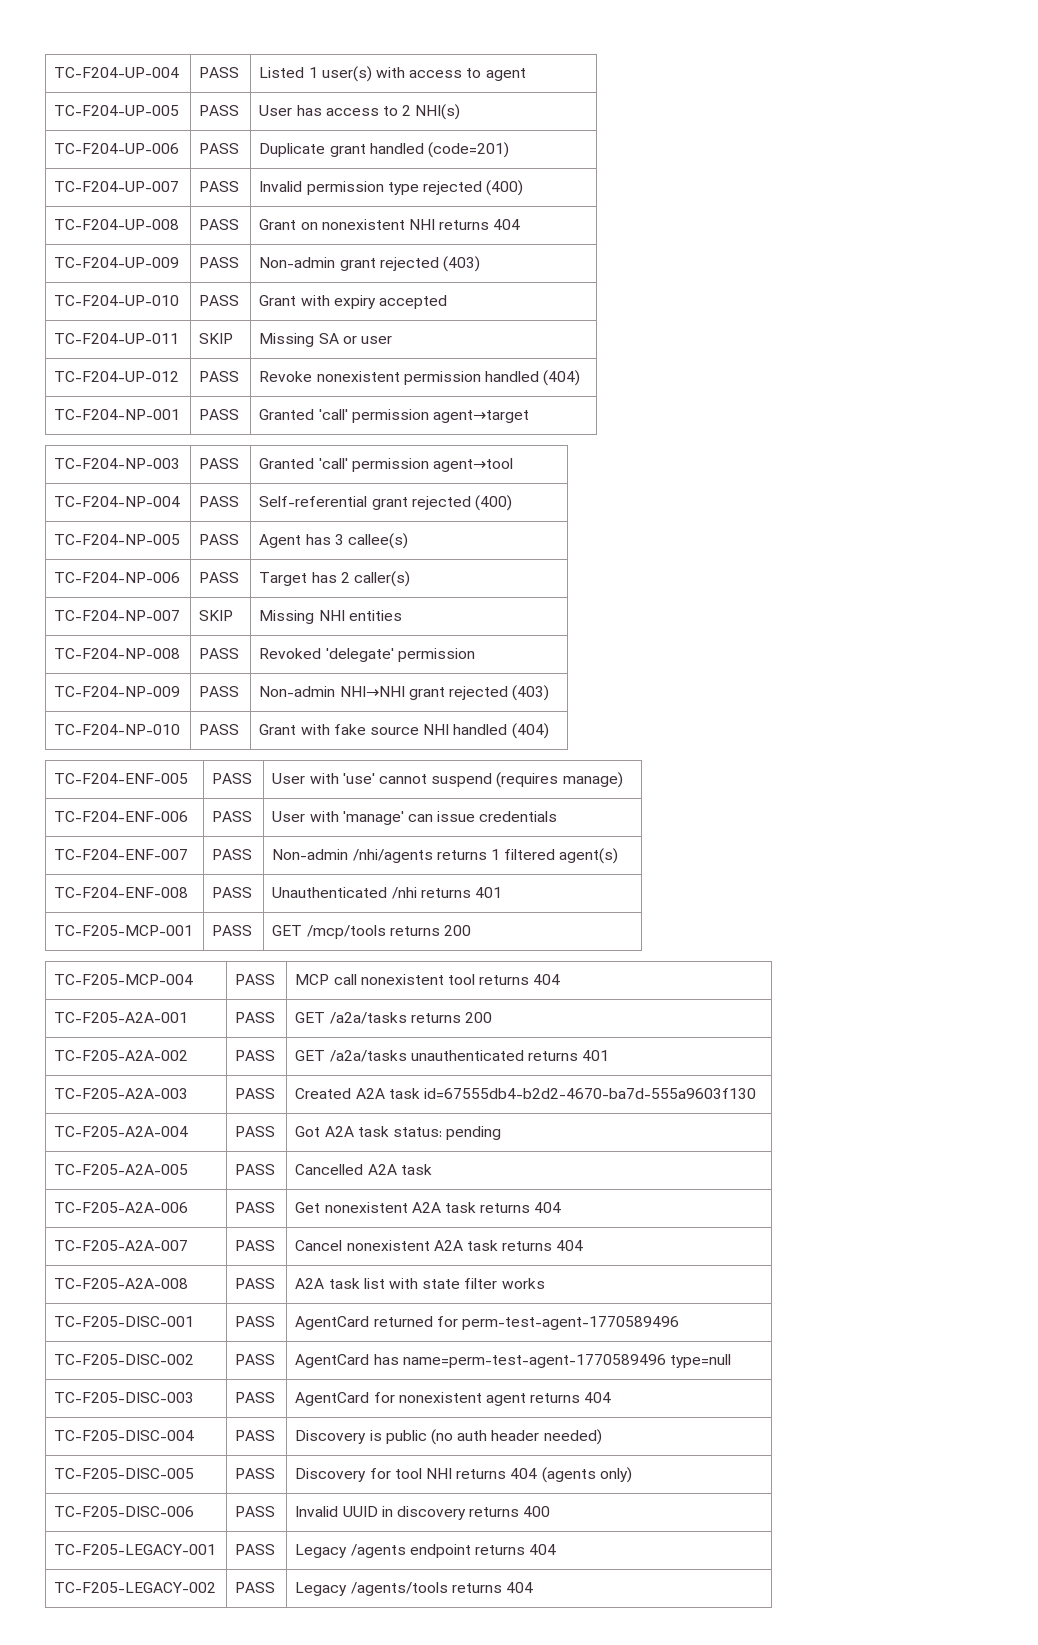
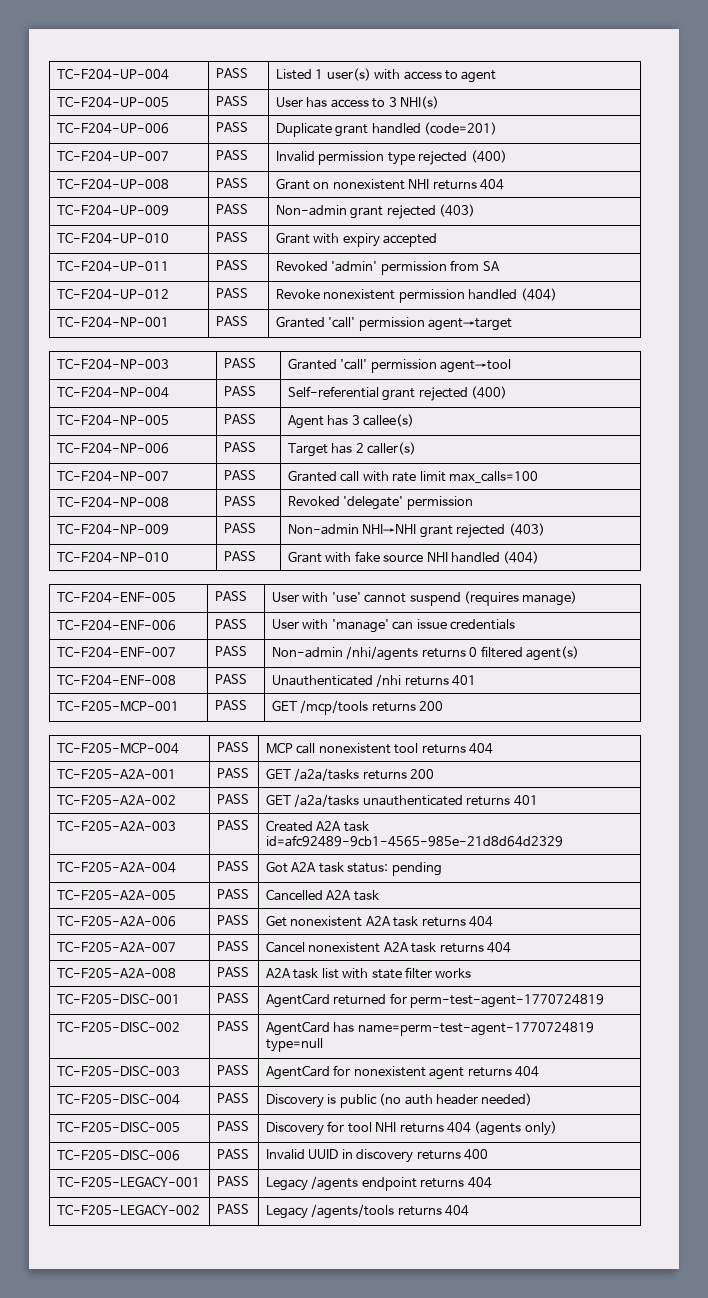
- TC-F204-UP-005 | PASS | User has access to 2 NHI(s)
+ TC-F204-UP-005 | PASS | User has access to 3 NHI(s)
- TC-F204-UP-011 | SKIP | Missing SA or user
+ TC-F204-UP-011 | PASS | Revoked 'admin' permission from SA
- TC-F204-NP-007 | SKIP | Missing NHI entities
+ TC-F204-NP-007 | PASS | Granted call with rate limit max_calls=100
- TC-F204-ENF-007 | PASS | Non-admin /nhi/agents returns 1 filtered agent(s)
+ TC-F204-ENF-007 | PASS | Non-admin /nhi/agents returns 0 filtered agent(s)
- TC-F205-A2A-003 | PASS | Created A2A task id=67555db4-b2d2-4670-ba7d-555a9603f130
+ TC-F205-A2A-003 | PASS | Created A2A task id=afc92489-9cb1-4565-985e-21d8d64d2329
- TC-F205-DISC-001 | PASS | AgentCard returned for perm-test-agent-1770589496
+ TC-F205-DISC-001 | PASS | AgentCard returned for perm-test-agent-1770724819
- TC-F205-DISC-002 | PASS | AgentCard has name=perm-test-agent-1770589496 type=null
+ TC-F205-DISC-002 | PASS | AgentCard has name=perm-test-agent-1770724819 type=null

